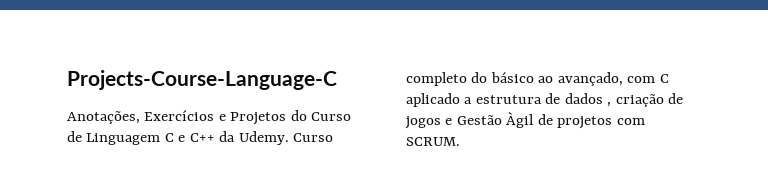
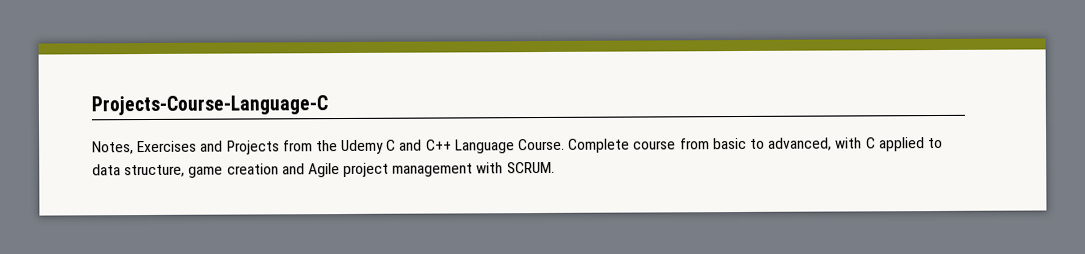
- Anotações, Exercícios e Projetos do Curso de Linguagem C e C++ da Udemy. Curso completo do básico ao avançado, com C aplicado a estrutura de dados , criação de jogos e Gestão Àgil de projetos com SCRUM.
+ Notes, Exercises and Projects from the Udemy C and C++ Language Course. Complete course from basic to advanced, with C applied to data structure, game creation and Agile project management with SCRUM.

